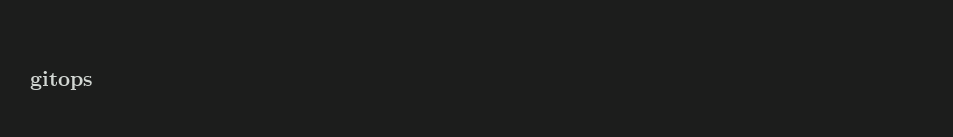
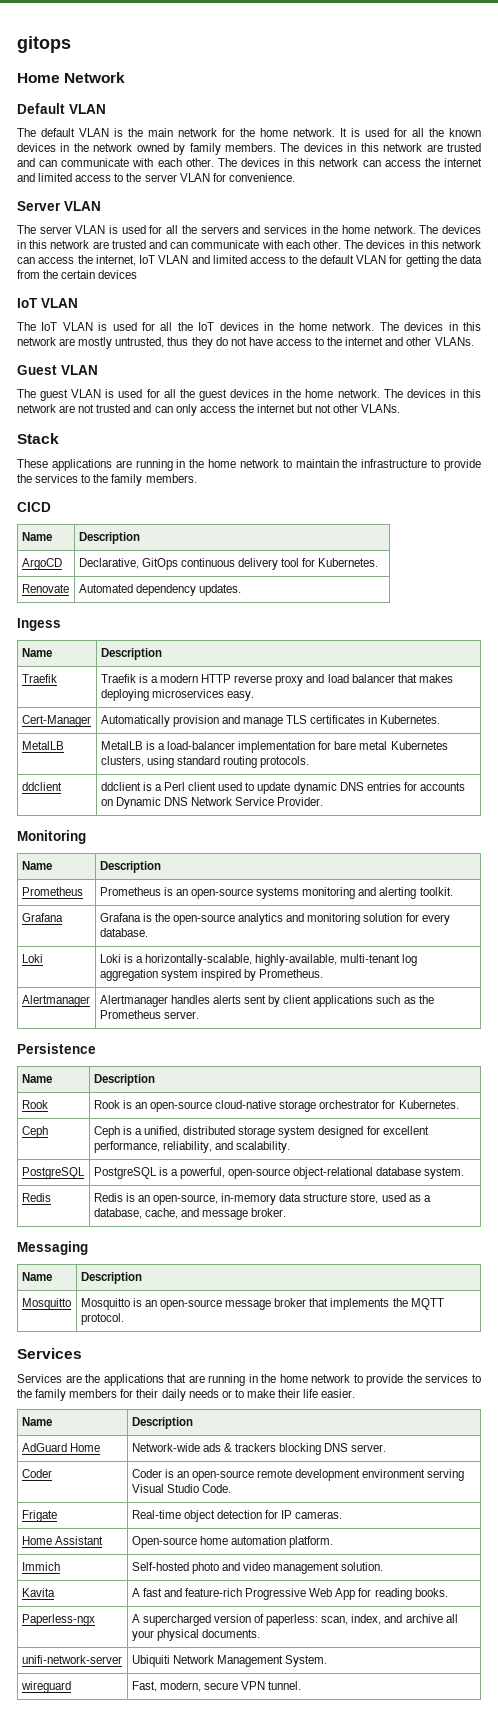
+ Home Network
+ Default VLAN
+ The default VLAN is the main network for the home network. It is used for all the known devices in the network owned by family members. The devices in this network are trusted and can communicate with each other. The devices in this network can access the internet and limited access to the server VLAN for convenience.
+ Server VLAN
+ The server VLAN is used for all the servers and services in the home network. The devices in this network are trusted and can communicate with each other. The devices in this network can access the internet, IoT VLAN and limited access to the default VLAN for getting the data from the certain devices
+ IoT VLAN
+ The IoT VLAN is used for all the IoT devices in the home network. The devices in this network are mostly untrusted, thus they do not have access to the internet and other VLANs.
+ Guest VLAN
+ The guest VLAN is used for all the guest devices in the home network. The devices in this network are not trusted and can only access the internet but not other VLANs.
+ Stack
+ These applications are running in the home network to maintain the infrastructure to provide the services to the family members.
+ CICD
+ Name | Description
+ ArgoCD | Declarative, GitOps continuous delivery tool for Kubernetes.
+ Renovate | Automated dependency updates.
+ Ingess
+ Name | Description
+ Traefik | Traefik is a modern HTTP reverse proxy and load balancer that makes deploying microservices easy.
+ Cert-Manager | Automatically provision and manage TLS certificates in Kubernetes.
+ MetalLB | MetalLB is a load-balancer implementation for bare metal Kubernetes clusters, using standard routing protocols.
+ ddclient | ddclient is a Perl client used to update dynamic DNS entries for accounts on Dynamic DNS Network Service Provider.
+ Monitoring
+ Name | Description
+ Prometheus | Prometheus is an open-source systems monitoring and alerting toolkit.
+ Grafana | Grafana is the open-source analytics and monitoring solution for every database.
+ Loki | Loki is a horizontally-scalable, highly-available, multi-tenant log aggregation system inspired by Prometheus.
+ Alertmanager | Alertmanager handles alerts sent by client applications such as the Prometheus server.
+ Persistence
+ Name | Description
+ Rook | Rook is an open-source cloud-native storage orchestrator for Kubernetes.
+ Ceph | Ceph is a unified, distributed storage system designed for excellent performance, reliability, and scalability.
+ PostgreSQL | PostgreSQL is a powerful, open-source object-relational database system.
+ Redis | Redis is an open-source, in-memory data structure store, used as a database, cache, and message broker.
+ Messaging
+ Name | Description
+ Mosquitto | Mosquitto is an open-source message broker that implements the MQTT protocol.
+ Services
+ Services are the applications that are running in the home network to provide the services to the family members for their daily needs or to make their life easier.
+ Name | Description
+ AdGuard Home | Network-wide ads & trackers blocking DNS server.
+ Coder | Coder is an open-source remote development environment serving Visual Studio Code.
+ Frigate | Real-time object detection for IP cameras.
+ Home Assistant | Open-source home automation platform.
+ Immich | Self-hosted photo and video management solution.
+ Kavita | A fast and feature-rich Progressive Web App for reading books.
+ Paperless-ngx | A supercharged version of paperless: scan, index, and archive all your physical documents.
+ unifi-network-server | Ubiquiti Network Management System.
+ wireguard | Fast, modern, secure VPN tunnel.

